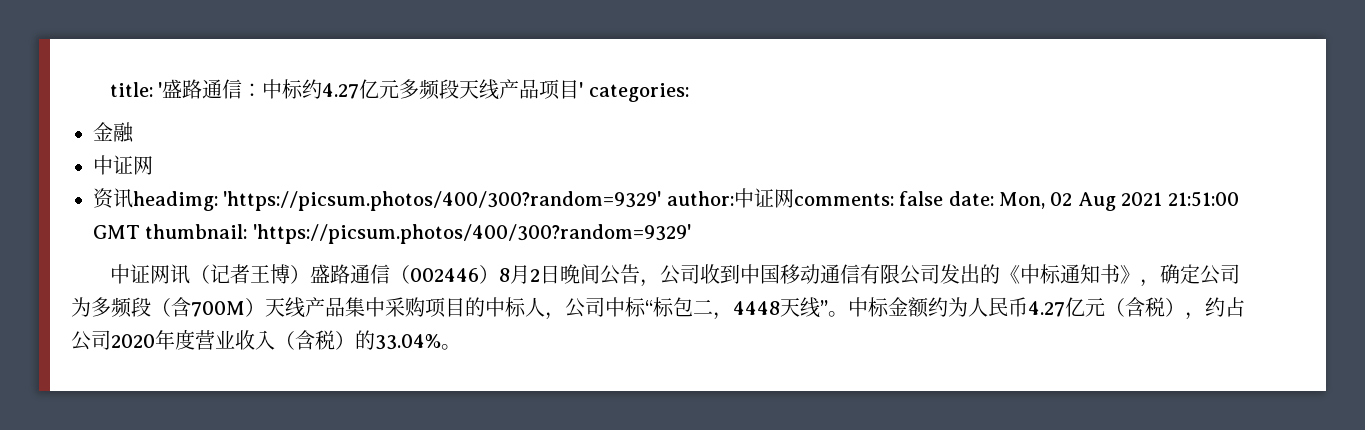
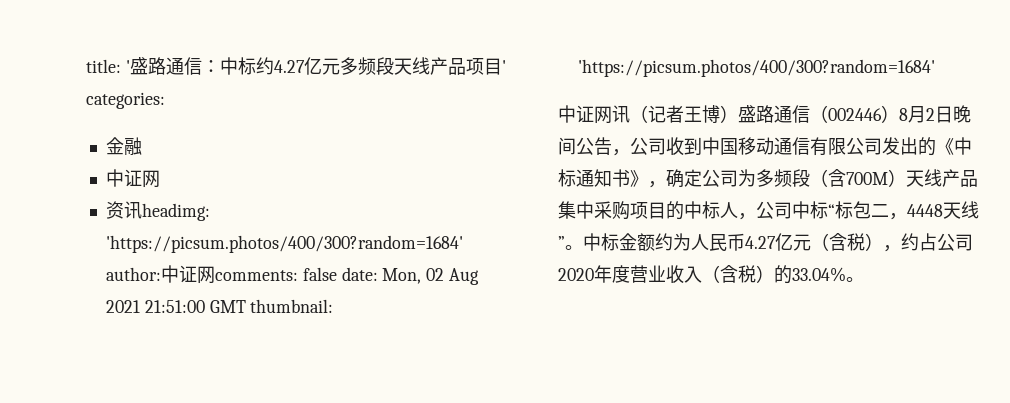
- 资讯headimg: 'https://picsum.photos/400/300?random=9329' author:中证网comments: false date: Mon, 02 Aug 2021 21:51:00 GMT thumbnail: 'https://picsum.photos/400/300?random=9329'
+ 资讯headimg: 'https://picsum.photos/400/300?random=1684' author:中证网comments: false date: Mon, 02 Aug 2021 21:51:00 GMT thumbnail: 'https://picsum.photos/400/300?random=1684'

